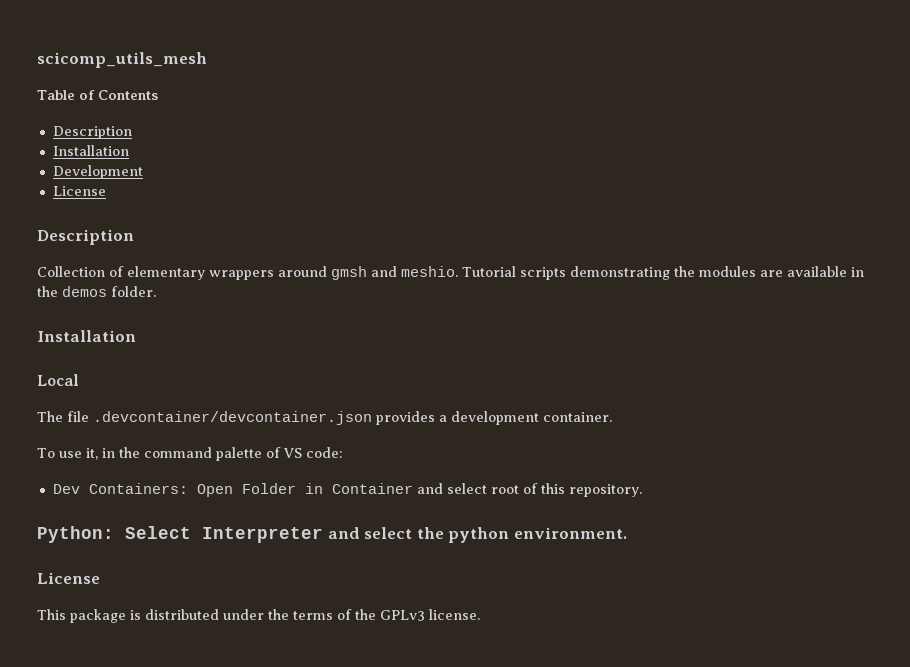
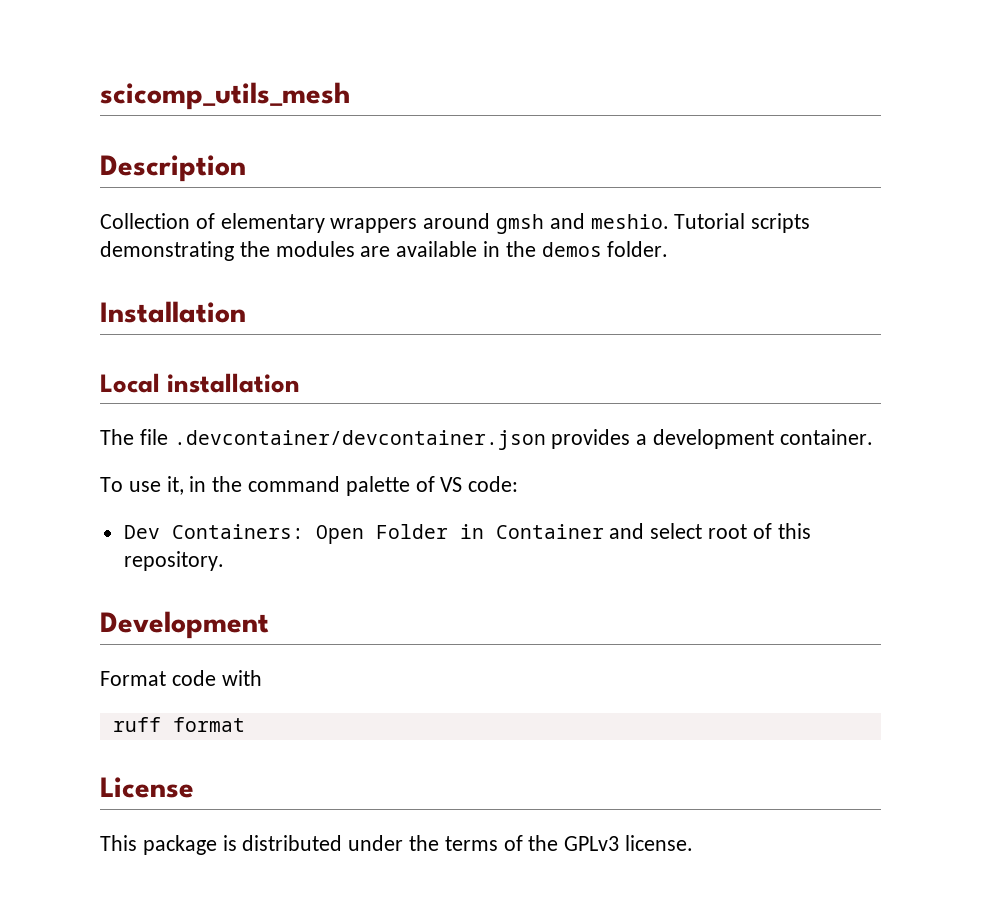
- Table of Contents
- Description
- Installation
- Development
- License
- Local
+ Local installation
- Python: Select Interpreter and select the python environment.
+ Development
+ Format code with
+ ruff format

